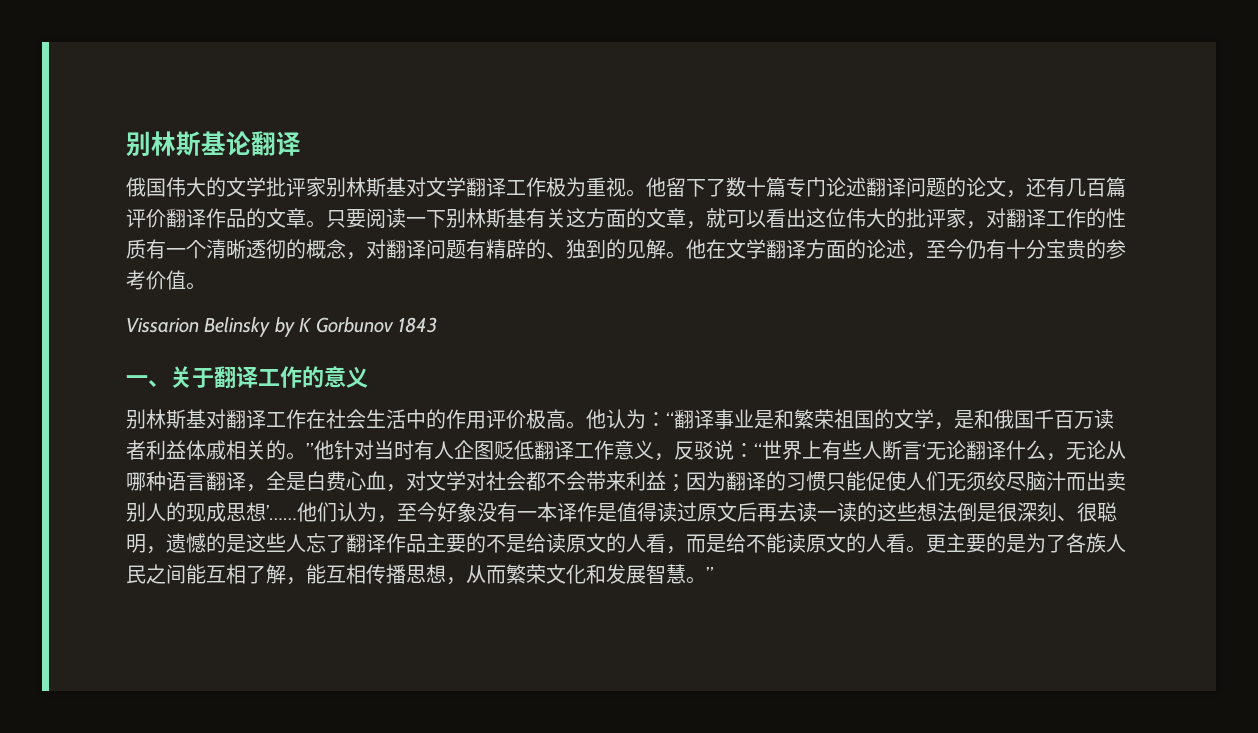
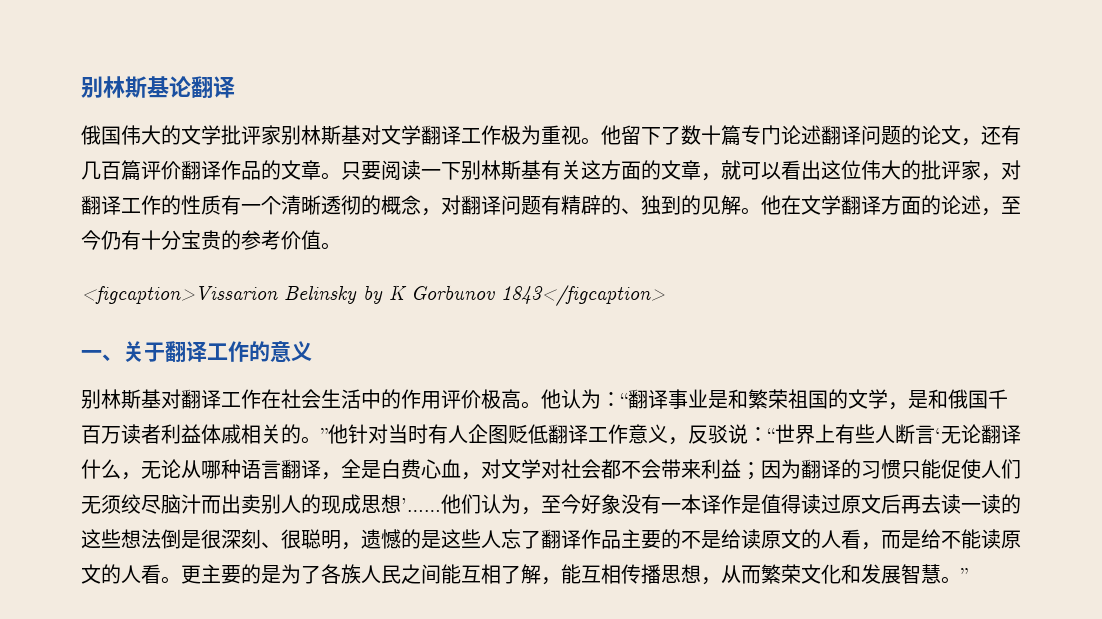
- Vissarion Belinsky by K Gorbunov 1843
+ <figcaption>Vissarion Belinsky by K Gorbunov 1843</figcaption>

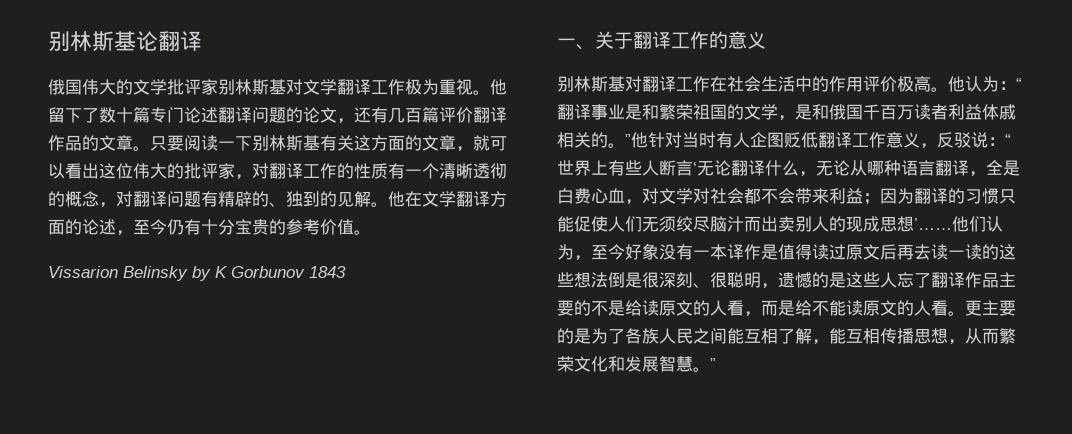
- <figcaption>Vissarion Belinsky by K Gorbunov 1843</figcaption>
+ Vissarion Belinsky by K Gorbunov 1843

